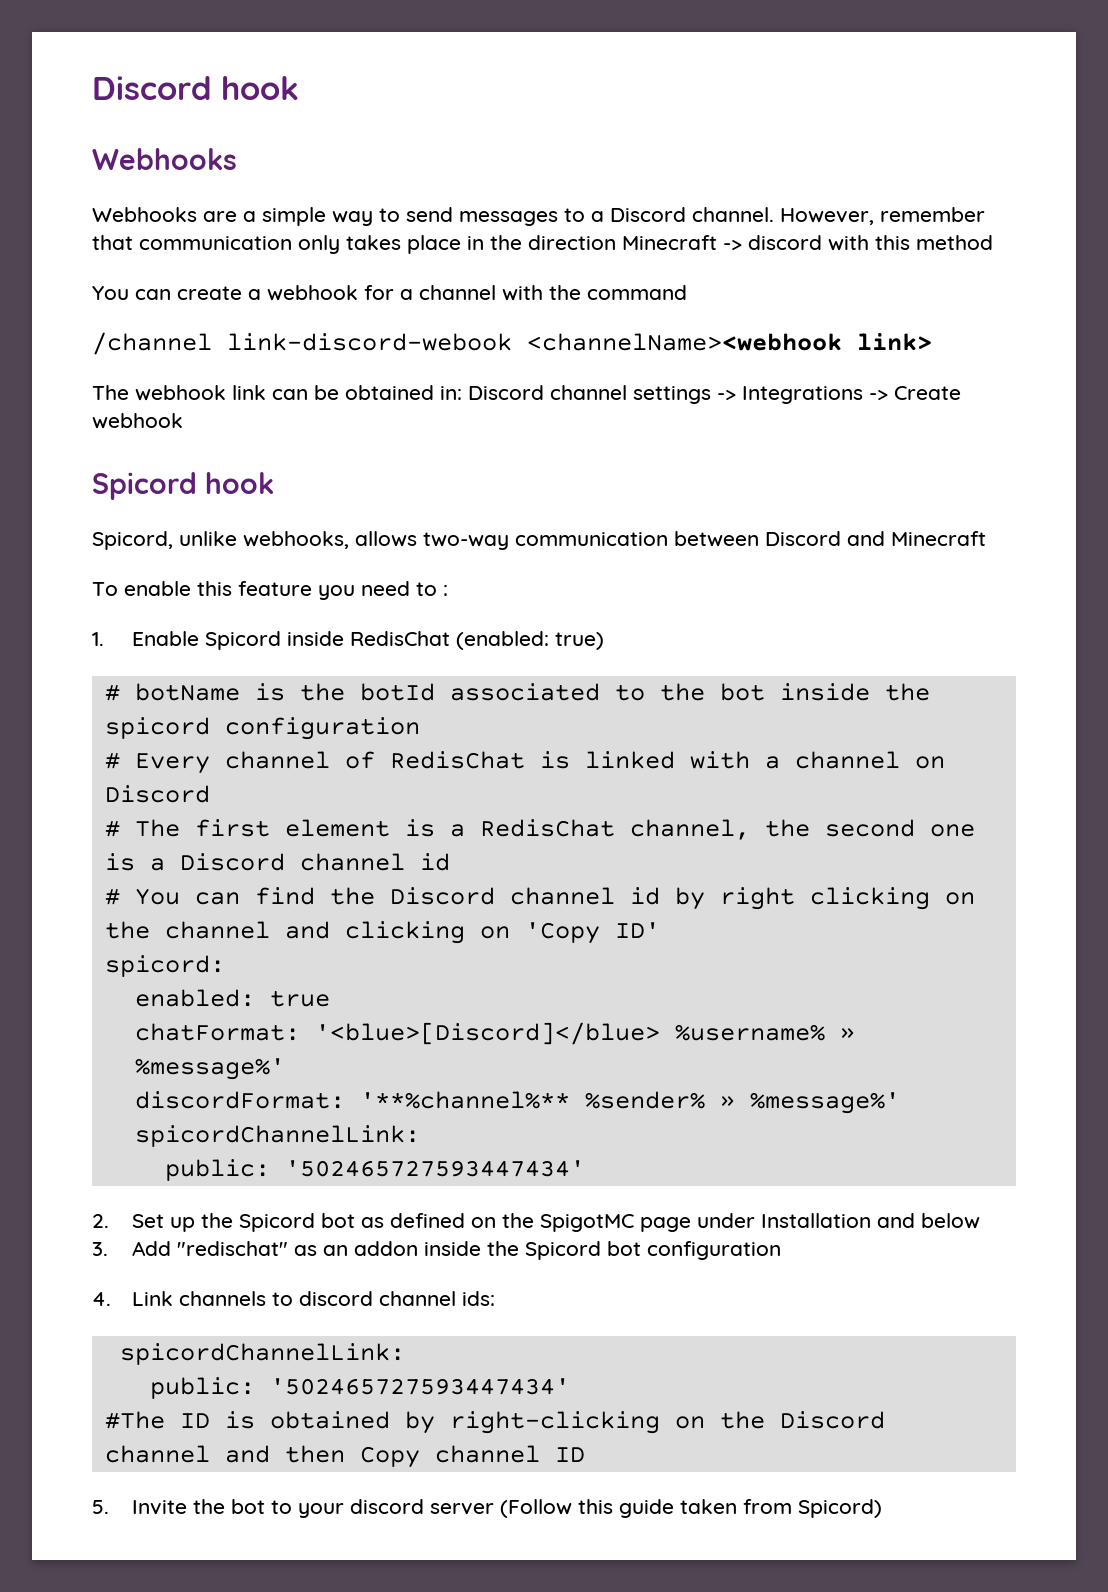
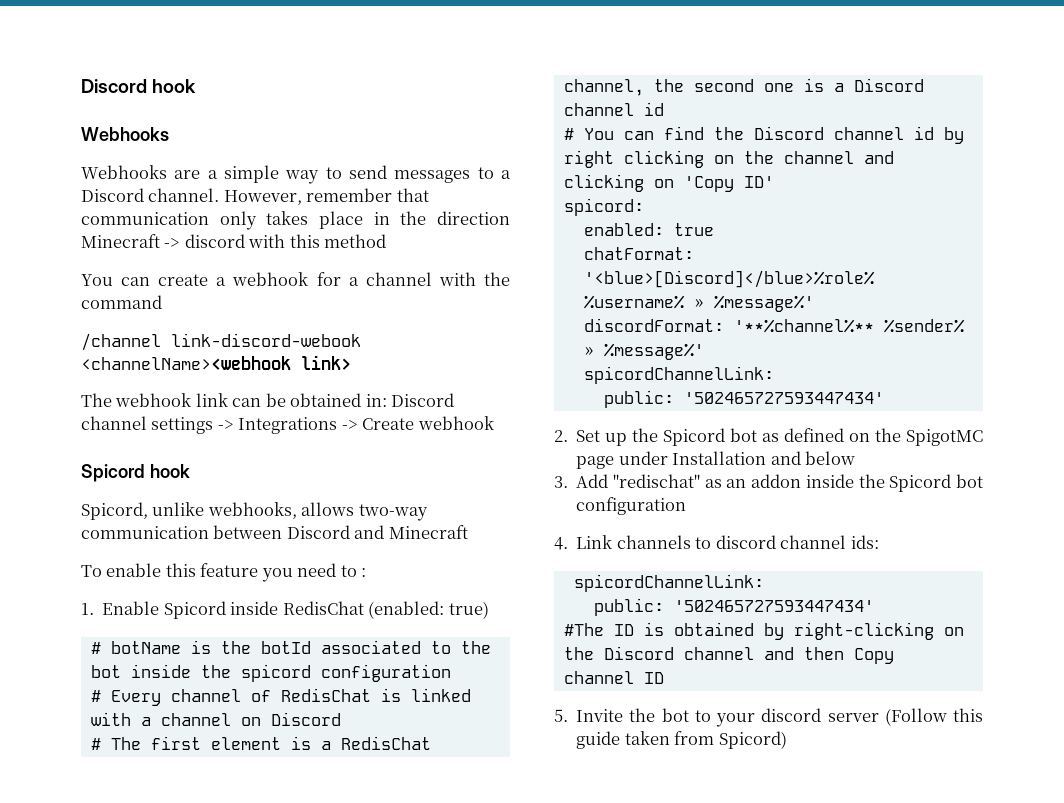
- chatFormat: '<blue>[Discord]</blue> %username% » %message%'
+ chatFormat: '<blue>[Discord]</blue>%role% %username% » %message%'

